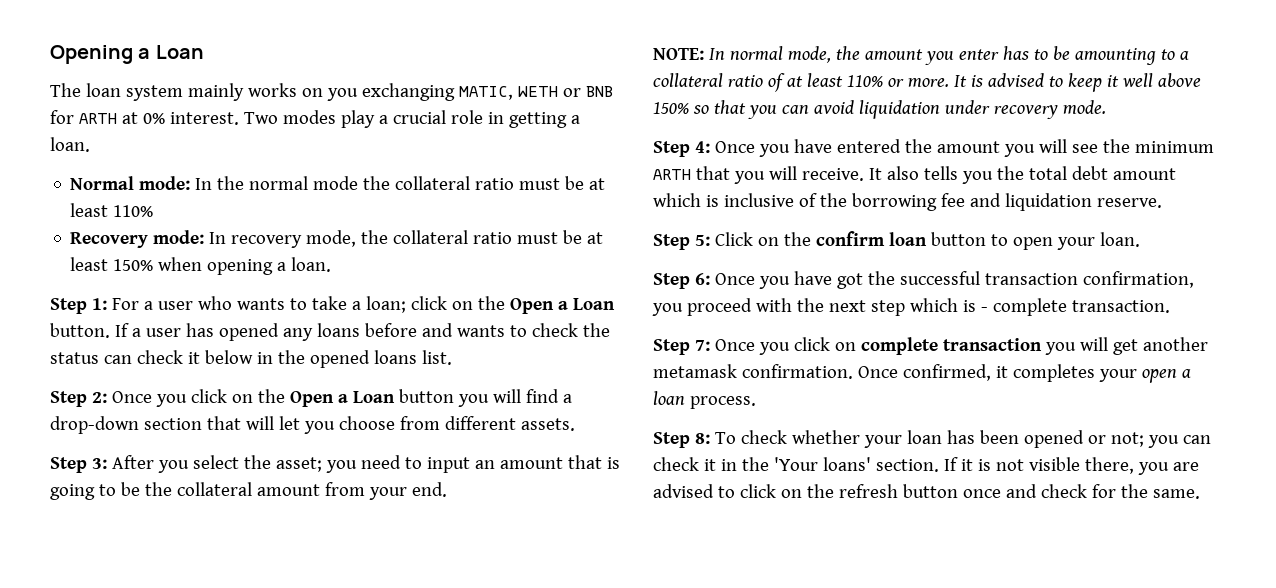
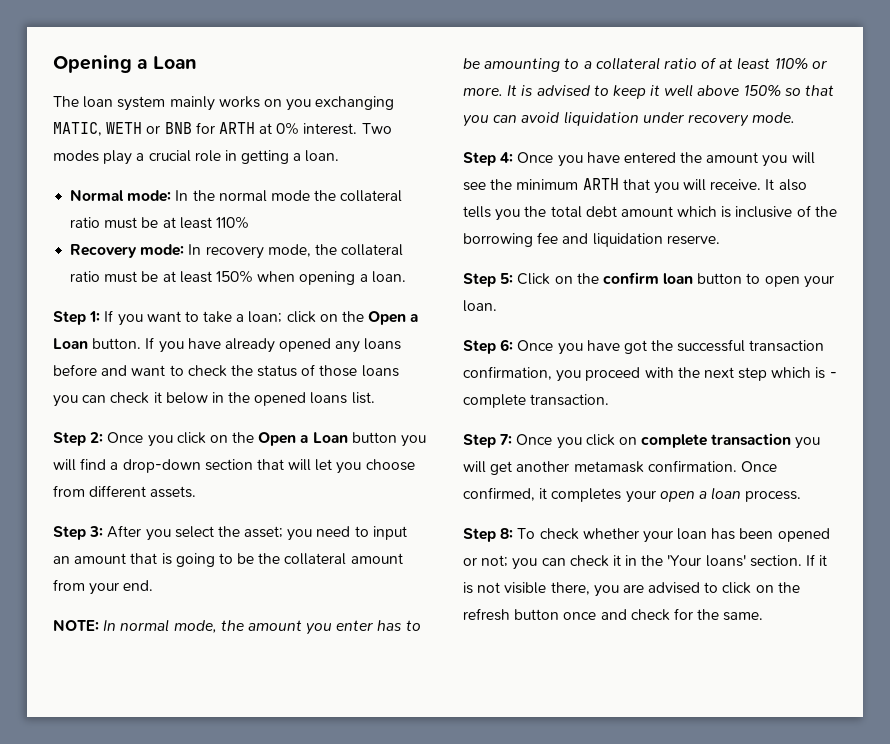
- Step 1: For a user who wants to take a loan; click on the Open a Loan button.
+ Step 1: If you want to take a loan; click on the Open a Loan button.
- If a user has opened any loans before and wants to check the status can check it below in the opened loans list.
+ If you have already opened any loans before and want to check the status of those loans you can check it below in the opened loans list.

